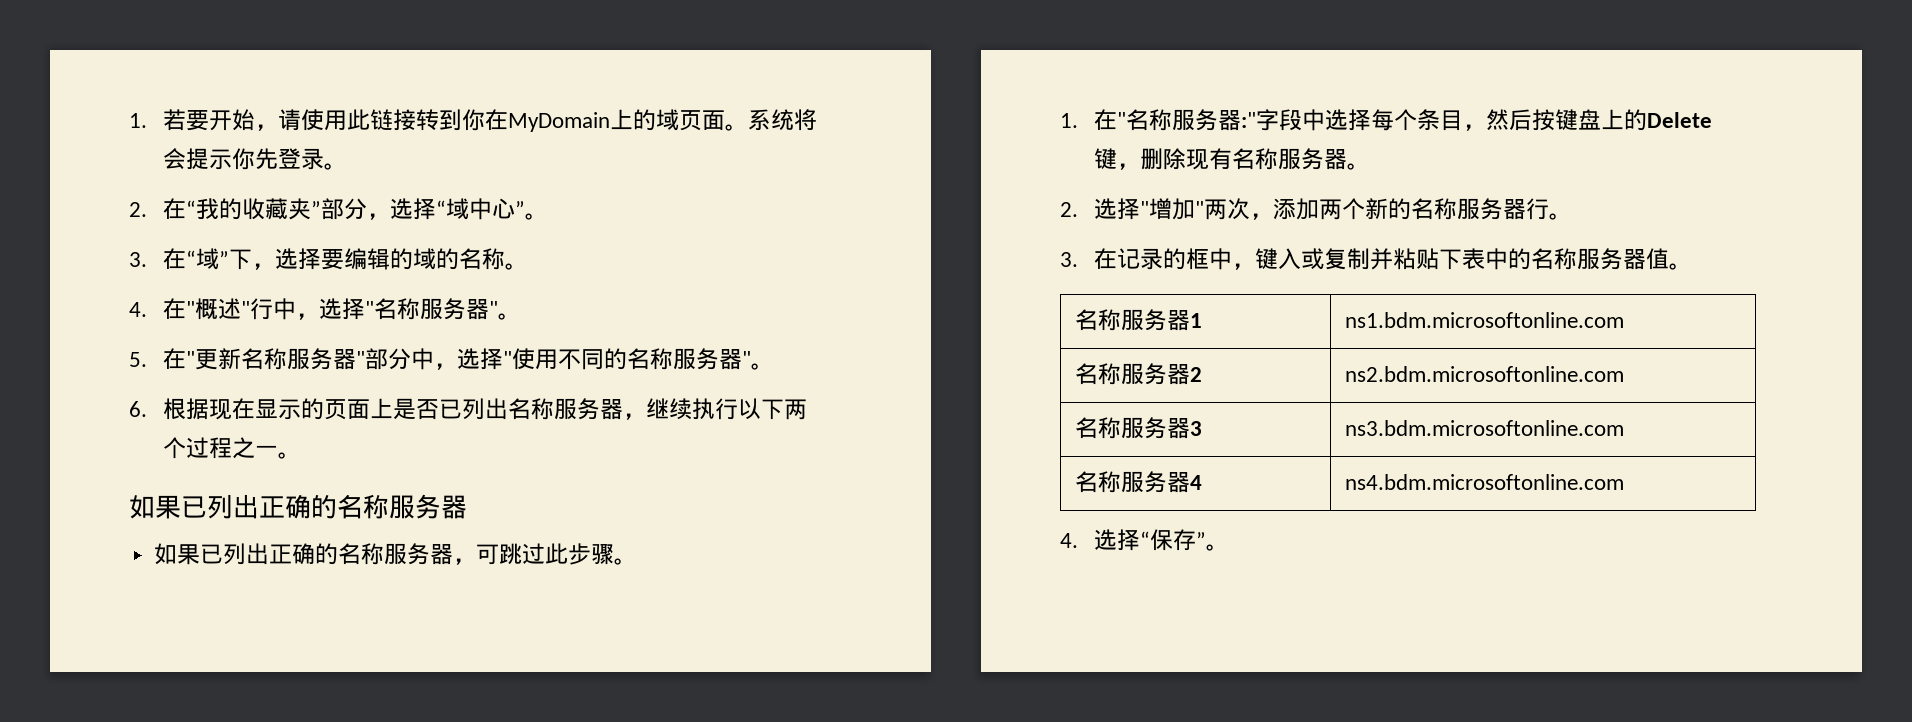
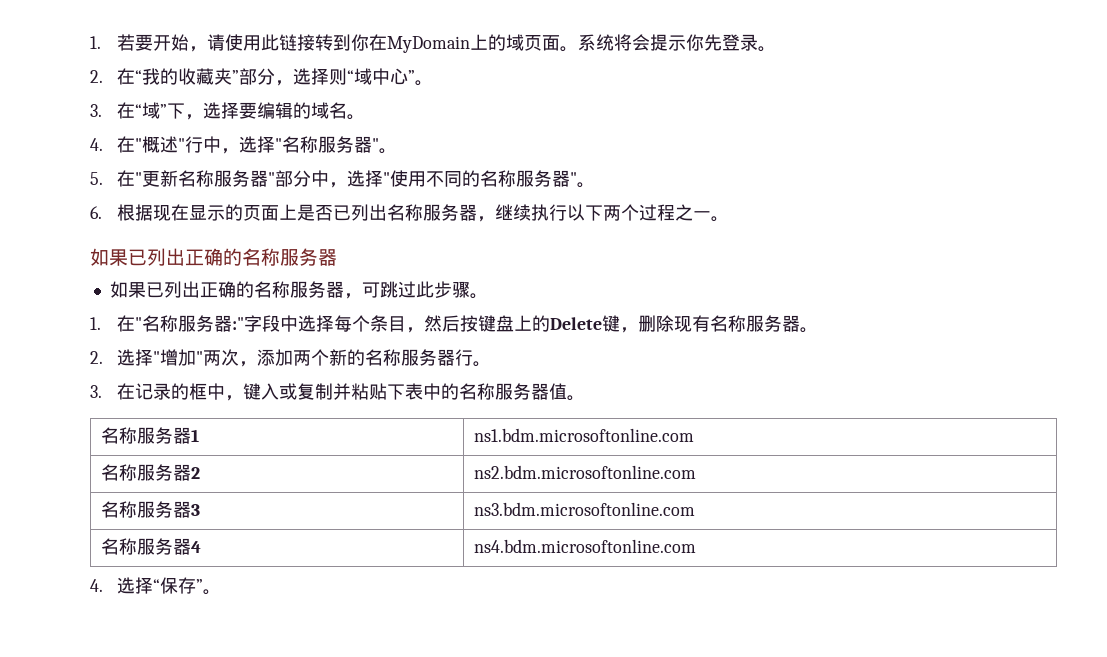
- 2.在“我的收藏夹”部分，选择“域中心”。
+ 2.在“我的收藏夹”部分，选择则“域中心”。
- 3.在“域”下，选择要编辑的域的名称。
+ 3.在“域”下，选择要编辑的域名。

